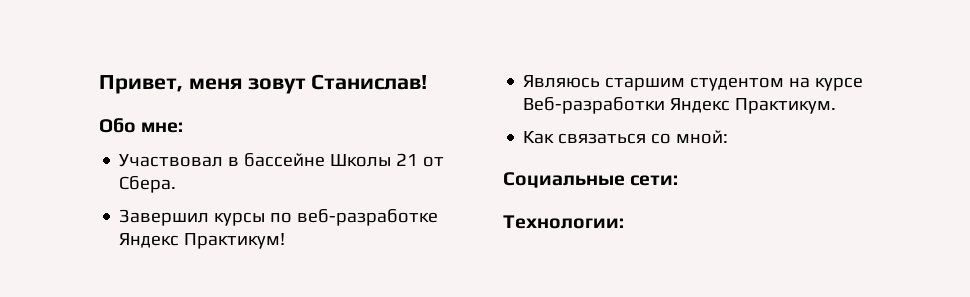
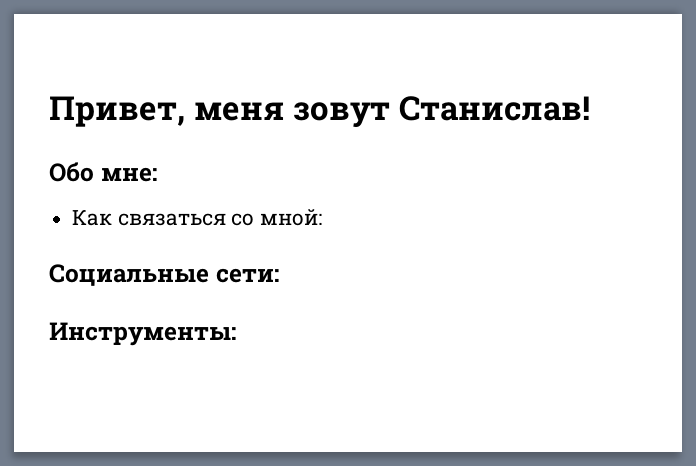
- Участвовал в бассейне Школы 21 от Сбера.
- Завершил курсы по веб-разработке Яндекс Практикум!
- Являюсь старшим студентом на курсе Веб-разработки Яндекс Практикум.
- Технологии:
+ Инструменты:

